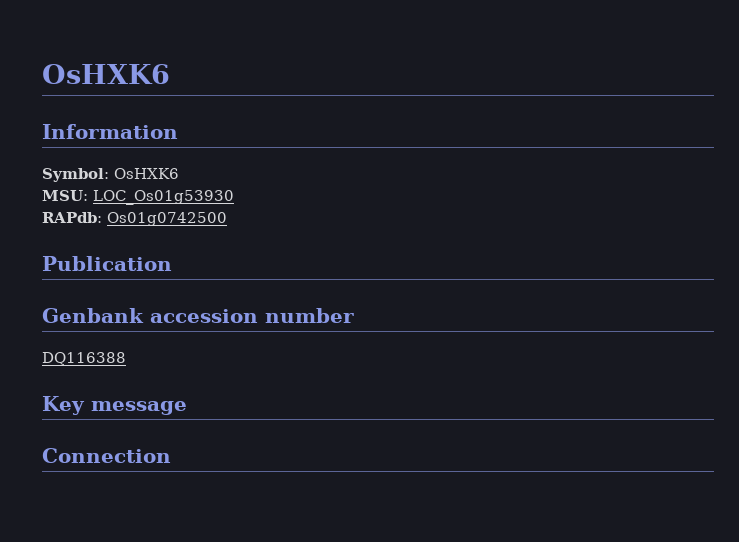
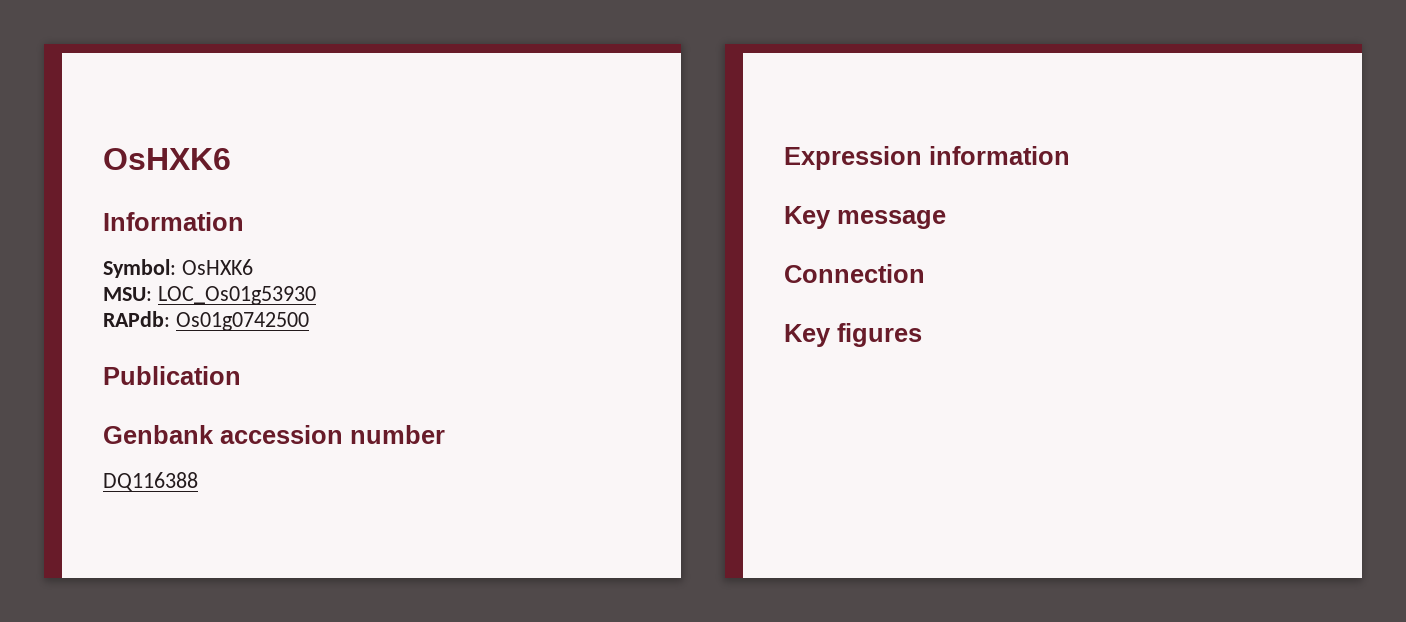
+ Expression information
+ Key figures

